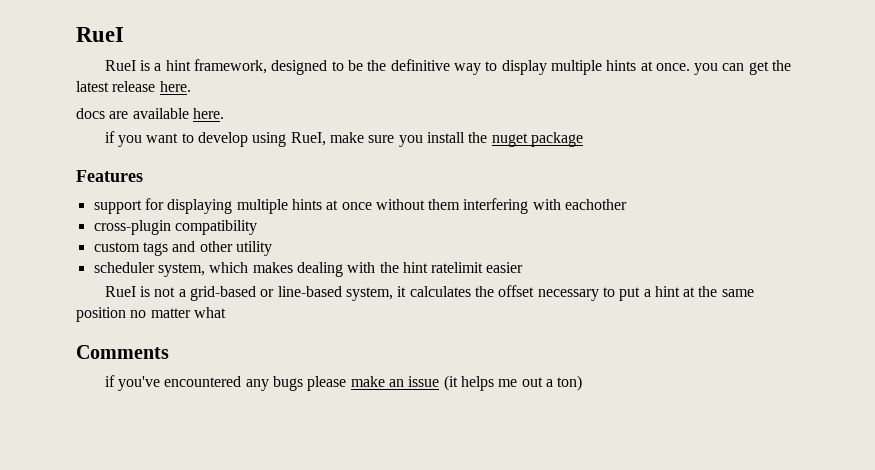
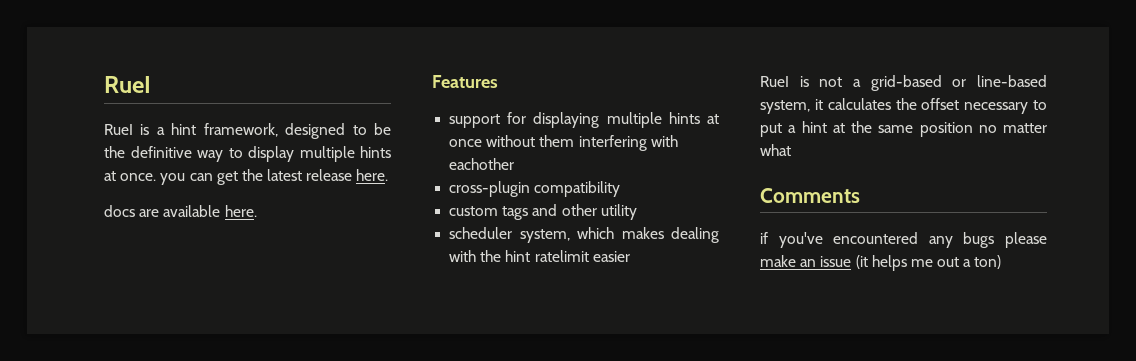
- if you want to develop using RueI, make sure you install the nuget package

